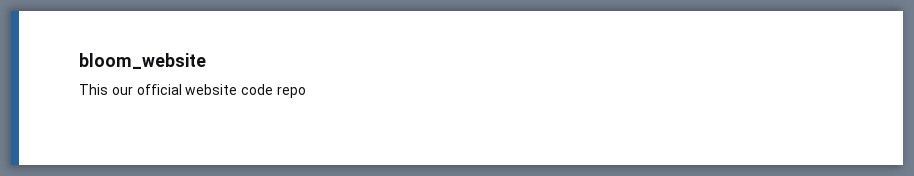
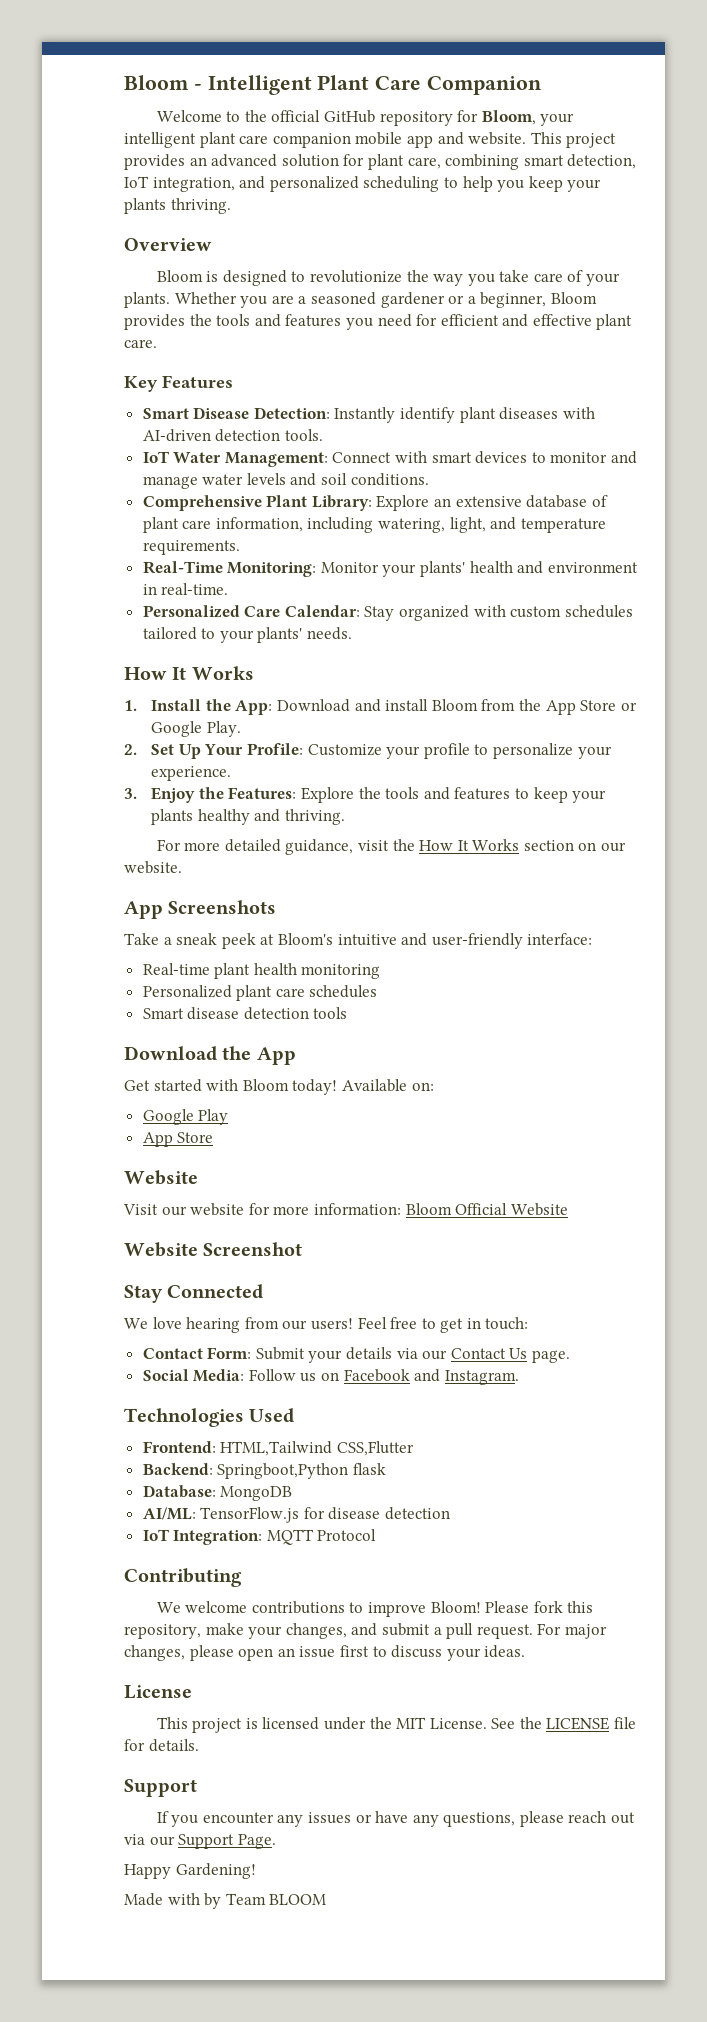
- bloom_website
- This our official website code repo
+ Bloom - Intelligent Plant Care Companion
+ Welcome to the official GitHub repository for Bloom, your intelligent plant care companion mobile app and website. This project provides an advanced solution for plant care, combining smart detection, IoT integration, and personalized scheduling to help you keep your plants thriving.
+ Overview
+ Bloom is designed to revolutionize the way you take care of your plants. Whether you are a seasoned gardener or a beginner, Bloom provides the tools and features you need for efficient and effective plant care.
+ Key Features
+ Smart Disease Detection: Instantly identify plant diseases with AI-driven detection tools.
+ IoT Water Management: Connect with smart devices to monitor and manage water levels and soil conditions.
+ Comprehensive Plant Library: Explore an extensive database of plant care information, including watering, light, and temperature requirements.
+ Real-Time Monitoring: Monitor your plants' health and environment in real-time.
+ Personalized Care Calendar: Stay organized with custom schedules tailored to your plants' needs.
+ How It Works
+ 1. Install the App: Download and install Bloom from the App Store or Google Play.
+ 2. Set Up Your Profile: Customize your profile to personalize your experience.
+ 3. Enjoy the Features: Explore the tools and features to keep your plants healthy and thriving.
+ For more detailed guidance, visit the How It Works section on our website.
+ App Screenshots
+ Take a sneak peek at Bloom's intuitive and user-friendly interface:
+ Real-time plant health monitoring
+ Personalized plant care schedules
+ Smart disease detection tools
+ Download the App
+ Get started with Bloom today! Available on:
+ Google Play
+ App Store
+ Website
+ Visit our website for more information: Bloom Official Website
+ Website Screenshot
+ Stay Connected
+ We love hearing from our users! Feel free to get in touch:
+ Contact Form: Submit your details via our Contact Us page.
+ Social Media: Follow us on Facebook and Instagram.
+ Technologies Used
+ Frontend: HTML,Tailwind CSS,Flutter
+ Backend: Springboot,Python flask
+ Database: MongoDB
+ AI/ML: TensorFlow.js for disease detection
+ IoT Integration: MQTT Protocol
+ Contributing
+ We welcome contributions to improve Bloom! Please fork this repository, make your changes, and submit a pull request. For major changes, please open an issue first to discuss your ideas.
+ License
+ This project is licensed under the MIT License. See the LICENSE file for details.
+ Support
+ If you encounter any issues or have any questions, please reach out via our Support Page.
+ Happy Gardening!
+ Made with by Team BLOOM

